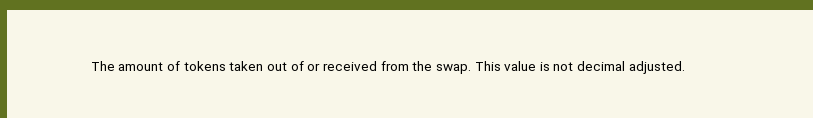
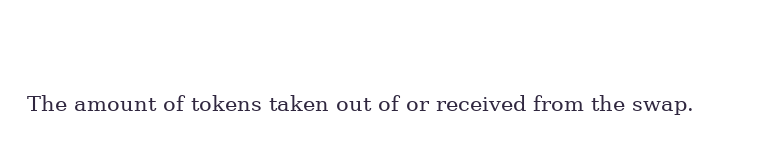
- This value is not decimal adjusted.

